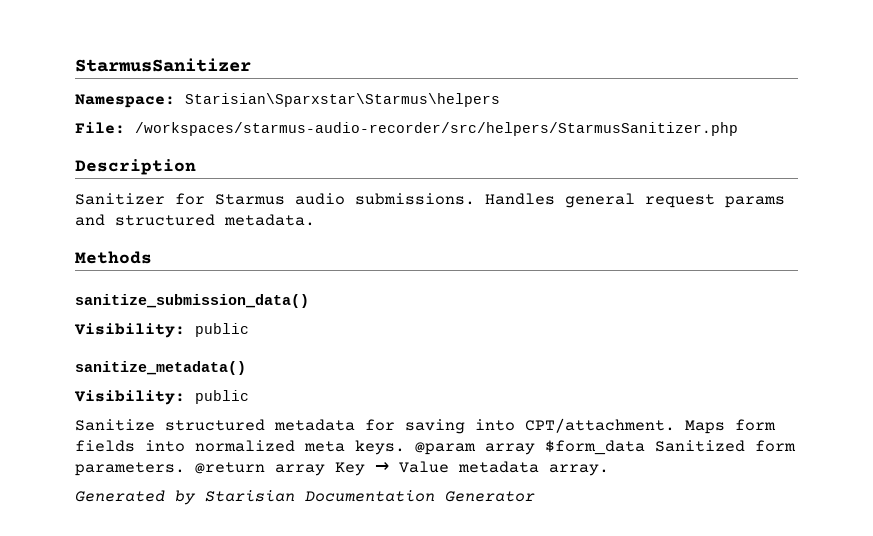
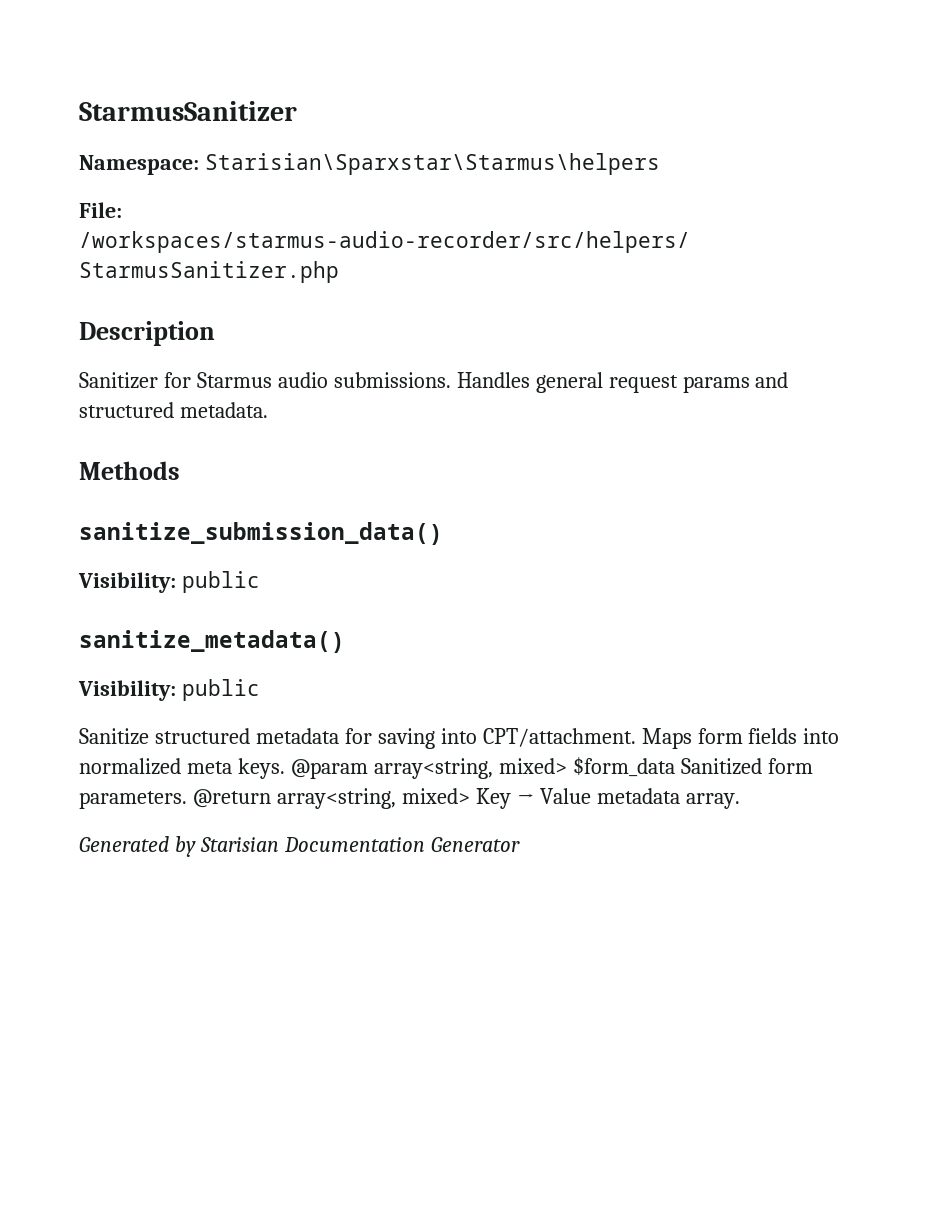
- @param array $form_data Sanitized form parameters.
+ @param array<string, mixed> $form_data Sanitized form parameters.
- @return array Key → Value metadata array.
+ @return array<string, mixed> Key → Value metadata array.

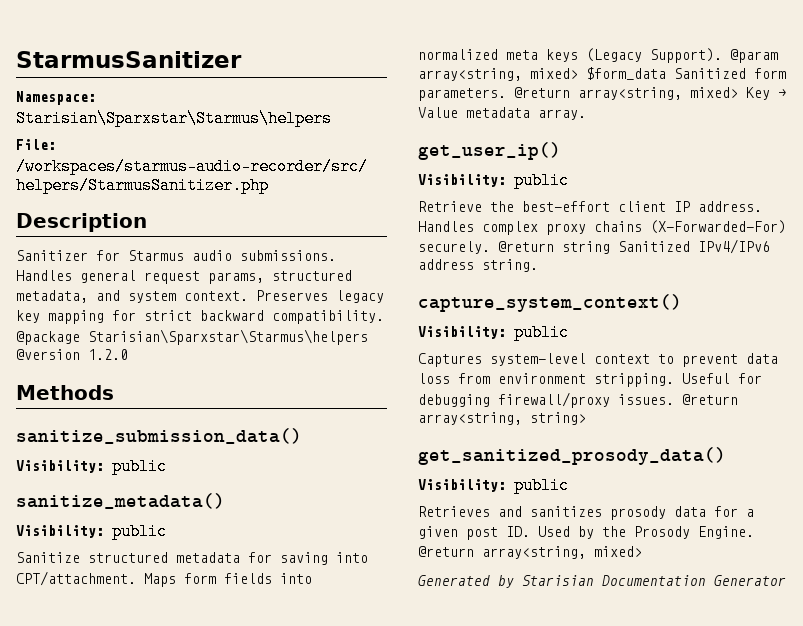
- Handles general request params and structured metadata.
+ Handles general request params, structured metadata, and system context. Preserves legacy key mapping for strict backward compatibility. @package Starisian\Sparxstar\Starmus\helpers @version 1.2.0
- Maps form fields into normalized meta keys.
+ Maps form fields into normalized meta keys (Legacy Support).
+ get_user_ip()
+ Visibility: public
+ Retrieve the best-effort client IP address. Handles complex proxy chains (X-Forwarded-For) securely. @return string Sanitized IPv4/IPv6 address string.
+ capture_system_context()
+ Visibility: public
+ Captures system-level context to prevent data loss from environment stripping. Useful for debugging firewall/proxy issues. @return array<string, string>
+ get_sanitized_prosody_data()
+ Visibility: public
+ Retrieves and sanitizes prosody data for a given post ID. Used by the Prosody Engine. @return array<string, mixed>

